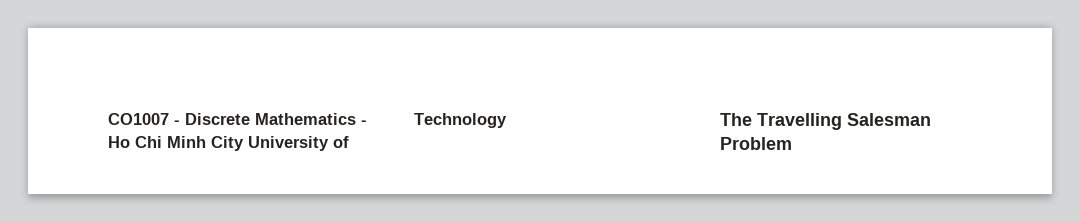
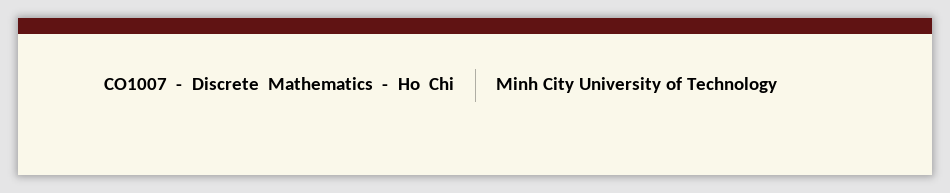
- The Travelling Salesman Problem

